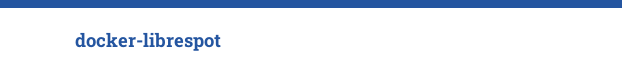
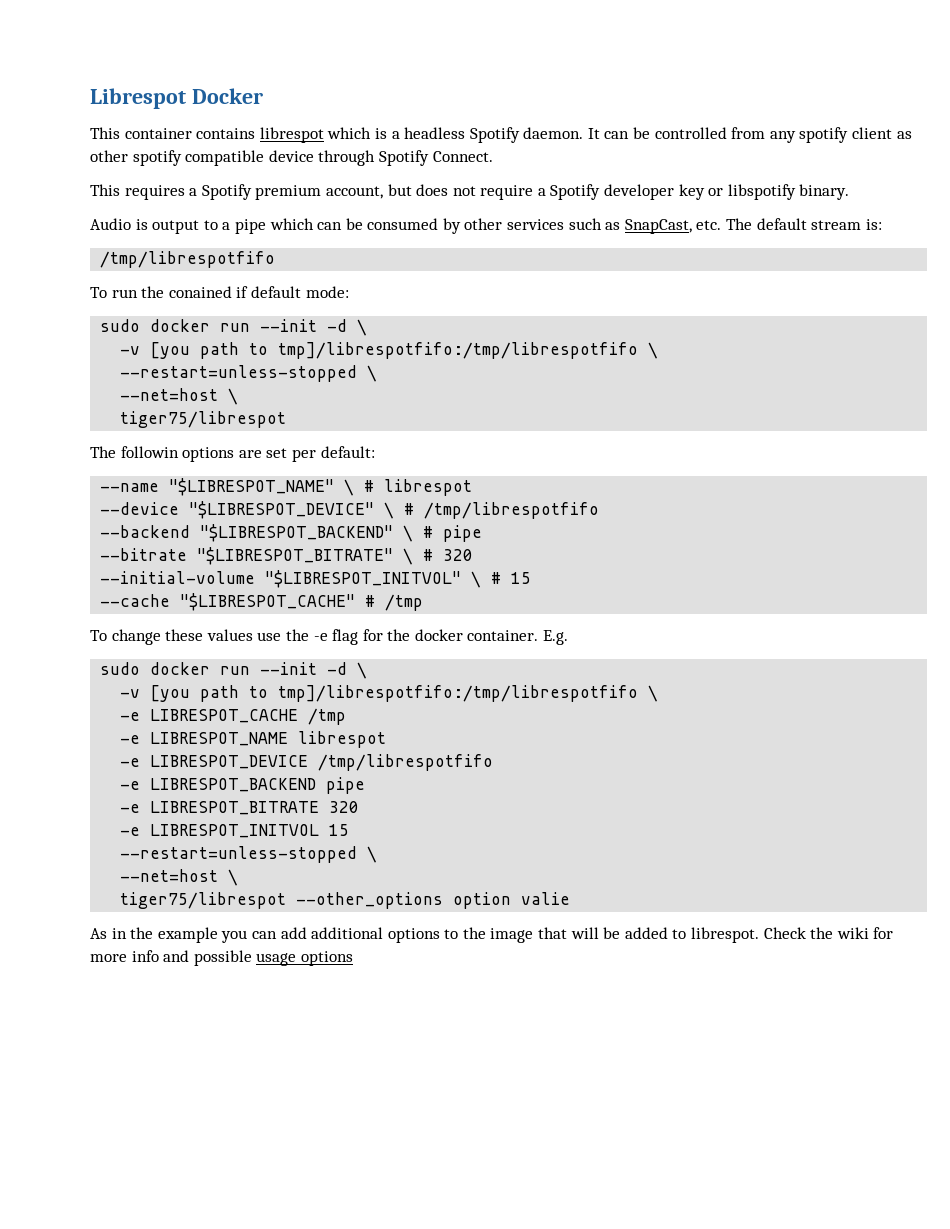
- docker-librespot
+ Librespot Docker
+ This container contains librespot which is a headless Spotify daemon. It can be controlled from any spotify client as other spotify compatible device through Spotify Connect.
+ This requires a Spotify premium account, but does not require a Spotify developer key or libspotify binary.
+ Audio is output to a pipe which can be consumed by other services such as SnapCast, etc. The default stream is:
+ /tmp/librespotfifo
+ To run the conained if default mode:
+ sudo docker run --init -d \
+ -v [you path to tmp]/librespotfifo:/tmp/librespotfifo \
+ --restart=unless-stopped \
+ --net=host \
+ tiger75/librespot
+ The followin options are set per default:
+ --name "$LIBRESPOT_NAME" \ # librespot
+ --device "$LIBRESPOT_DEVICE" \ # /tmp/librespotfifo
+ --backend "$LIBRESPOT_BACKEND" \ # pipe
+ --bitrate "$LIBRESPOT_BITRATE" \ # 320
+ --initial-volume "$LIBRESPOT_INITVOL" \ # 15
+ --cache "$LIBRESPOT_CACHE" # /tmp
+ To change these values use the -e flag for the docker container. E.g.
+ sudo docker run --init -d \
+ -v [you path to tmp]/librespotfifo:/tmp/librespotfifo \
+ -e LIBRESPOT_CACHE /tmp
+ -e LIBRESPOT_NAME librespot
+ -e LIBRESPOT_DEVICE /tmp/librespotfifo
+ -e LIBRESPOT_BACKEND pipe
+ -e LIBRESPOT_BITRATE 320
+ -e LIBRESPOT_INITVOL 15
+ --restart=unless-stopped \
+ --net=host \
+ tiger75/librespot --other_options option valie
+ As in the example you can add additional options to the image that will be added to librespot. Check the wiki for more info and possible usage options

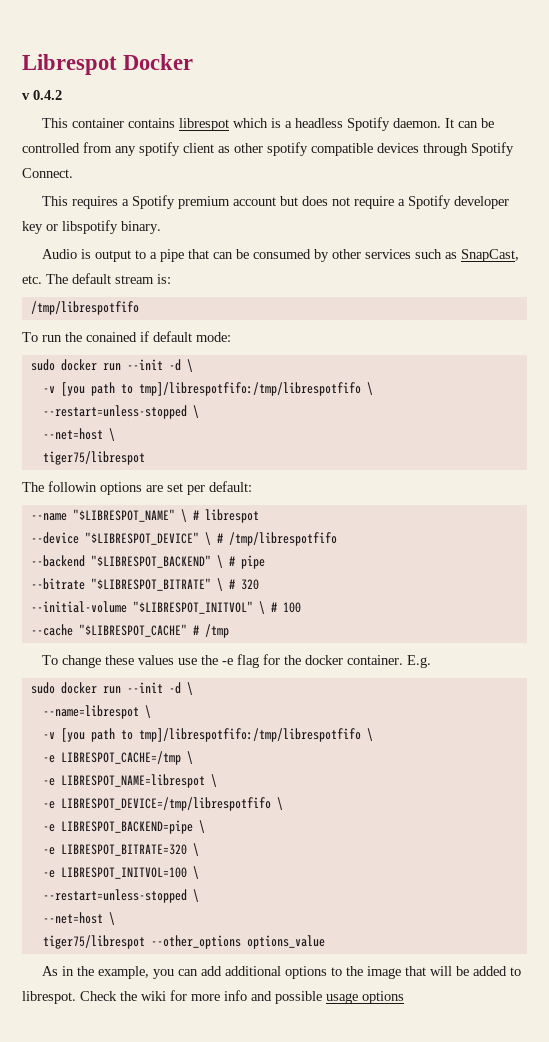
+ v 0.4.2
- It can be controlled from any spotify client as other spotify compatible device through Spotify Connect.
+ It can be controlled from any spotify client as other spotify compatible devices through Spotify Connect.
- This requires a Spotify premium account, but does not require a Spotify developer key or libspotify binary.
+ This requires a Spotify premium account but does not require a Spotify developer key or libspotify binary.
- Audio is output to a pipe which can be consumed by other services such as SnapCast, etc. The default stream is:
+ Audio is output to a pipe that can be consumed by other services such as SnapCast, etc. The default stream is:
- --initial-volume "$LIBRESPOT_INITVOL" \ # 15
+ --initial-volume "$LIBRESPOT_INITVOL" \ # 100
+ --name=librespot \
- -e LIBRESPOT_CACHE /tmp
- -e LIBRESPOT_NAME librespot
- -e LIBRESPOT_DEVICE /tmp/librespotfifo
- -e LIBRESPOT_BACKEND pipe
- -e LIBRESPOT_BITRATE 320
- -e LIBRESPOT_INITVOL 15
+ -e LIBRESPOT_CACHE=/tmp \
+ -e LIBRESPOT_NAME=librespot \
+ -e LIBRESPOT_DEVICE=/tmp/librespotfifo \
+ -e LIBRESPOT_BACKEND=pipe \
+ -e LIBRESPOT_BITRATE=320 \
+ -e LIBRESPOT_INITVOL=100 \
- tiger75/librespot --other_options option valie
+ tiger75/librespot --other_options options_value
- As in the example you can add additional options to the image that will be added to librespot.
+ As in the example, you can add additional options to the image that will be added to librespot.

